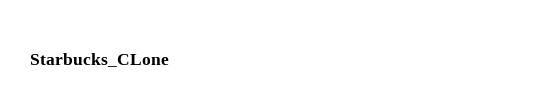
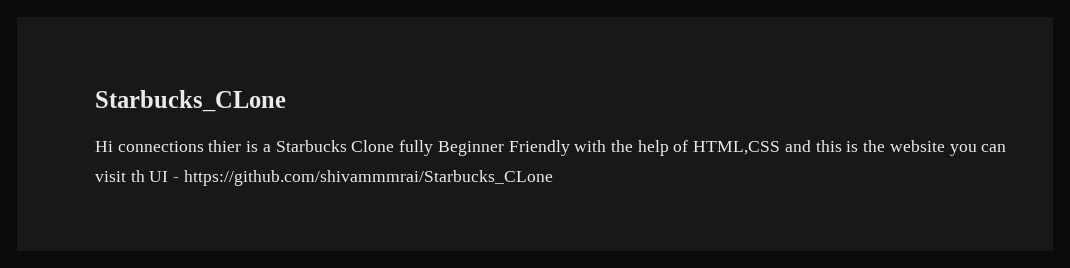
+ Hi connections thier is a Starbucks Clone fully Beginner Friendly with the help of HTML,CSS and this is the website you can visit th UI - https://github.com/shivammmrai/Starbucks_CLone

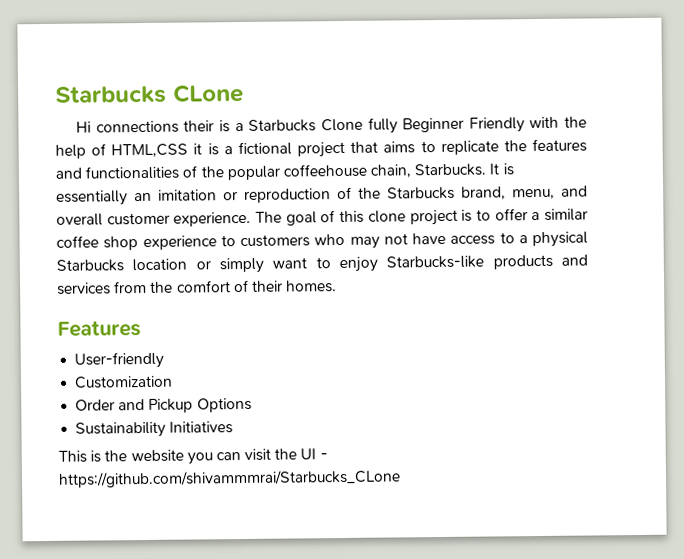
- Starbucks_CLone
+ Starbucks CLone
- Hi connections thier is a Starbucks Clone fully Beginner Friendly with the help of HTML,CSS and this is the website you can visit th UI - https://github.com/shivammmrai/Starbucks_CLone
+ Hi connections their is a Starbucks Clone fully Beginner Friendly with the help of HTML,CSS it is a fictional project that aims to replicate the features and functionalities of the popular coffeehouse chain, Starbucks. It is essentially an imitation or reproduction of the Starbucks brand, menu, and overall customer experience. The goal of this clone project is to offer a similar coffee shop experience to customers who may not have access to a physical Starbucks location or simply want to enjoy Starbucks-like products and services from the comfort of their homes.
+ Features
+ User-friendly
+ Customization
+ Order and Pickup Options
+ Sustainability Initiatives
+ This is the website you can visit the UI - https://github.com/shivammmrai/Starbucks_CLone

